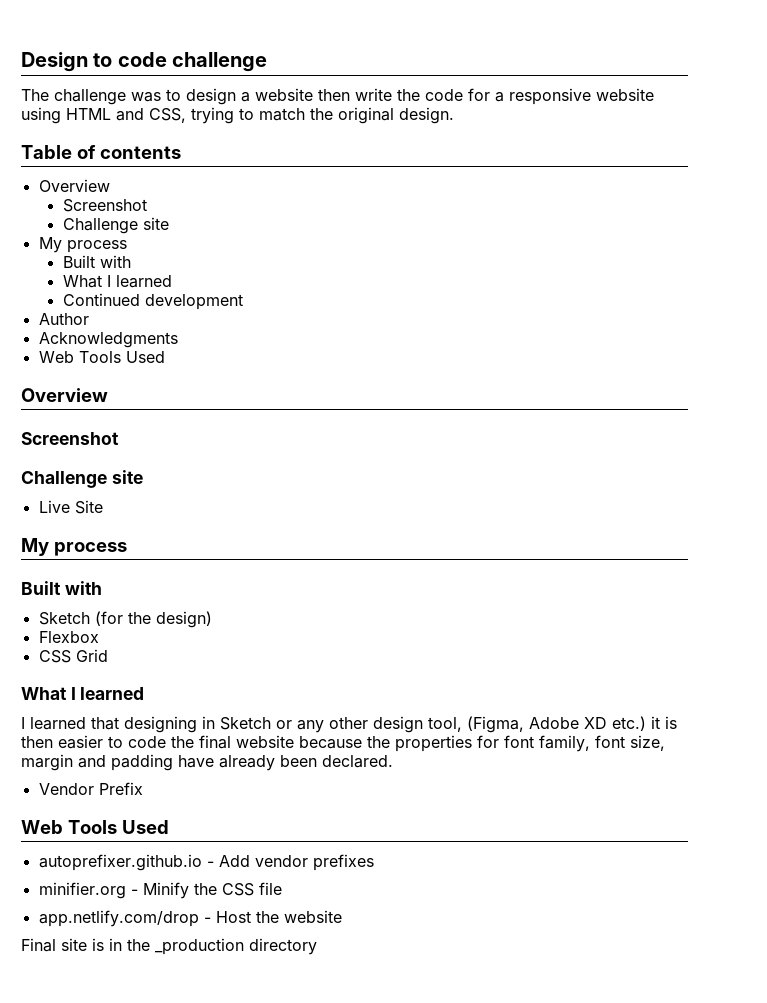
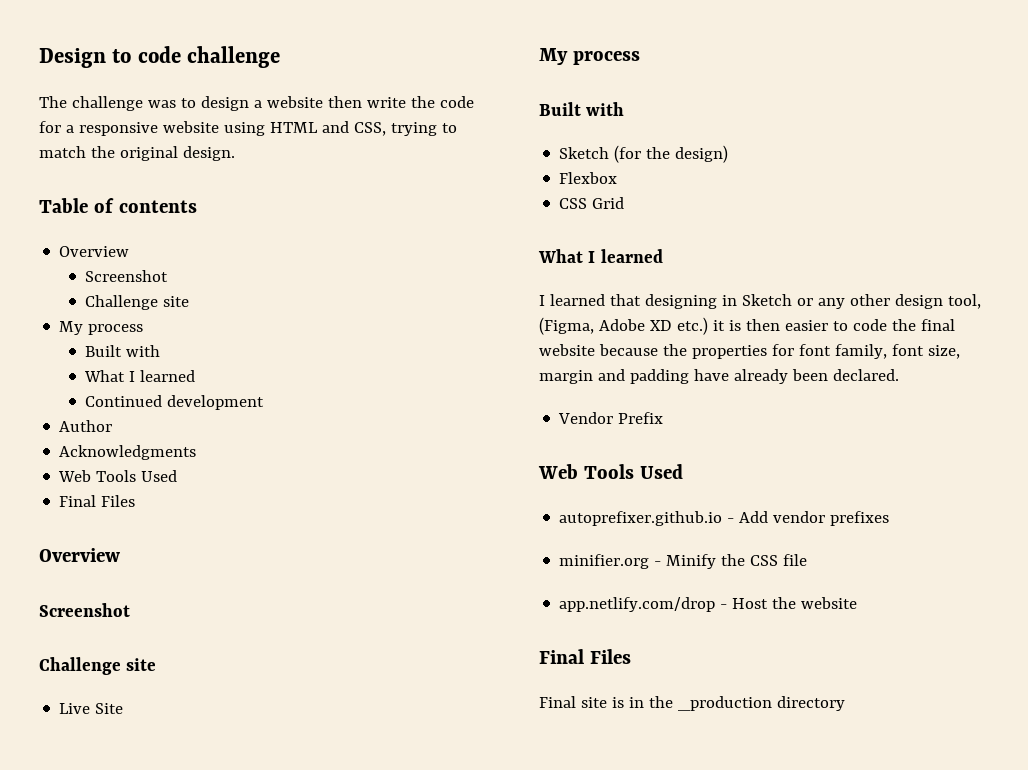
  Acknowledgments
  Web Tools Used
+ Final Files
  app.netlify.com/drop - Host the website
+ Final Files

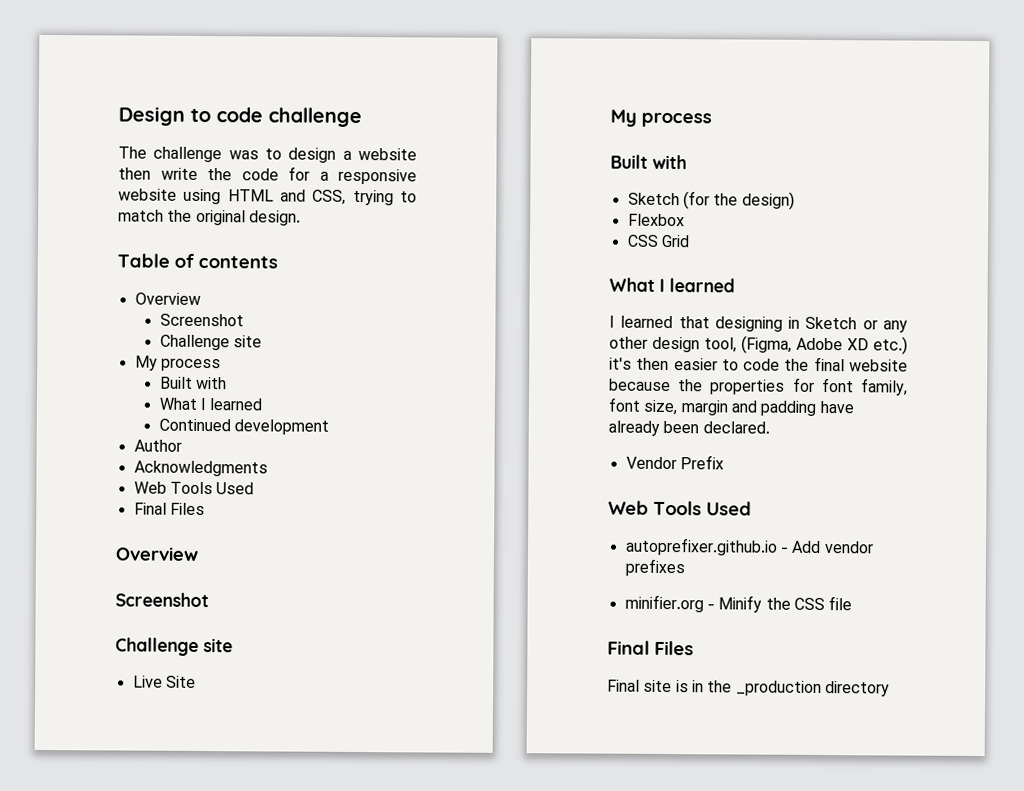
- I learned that designing in Sketch or any other design tool, (Figma, Adobe XD etc.) it is then easier to code the final website because the properties for font family, font size, margin and padding have already been declared.
+ I learned that designing in Sketch or any other design tool, (Figma, Adobe XD etc.) it's then easier to code the final website because the properties for font family, font size, margin and padding have already been declared.
- app.netlify.com/drop - Host the website

